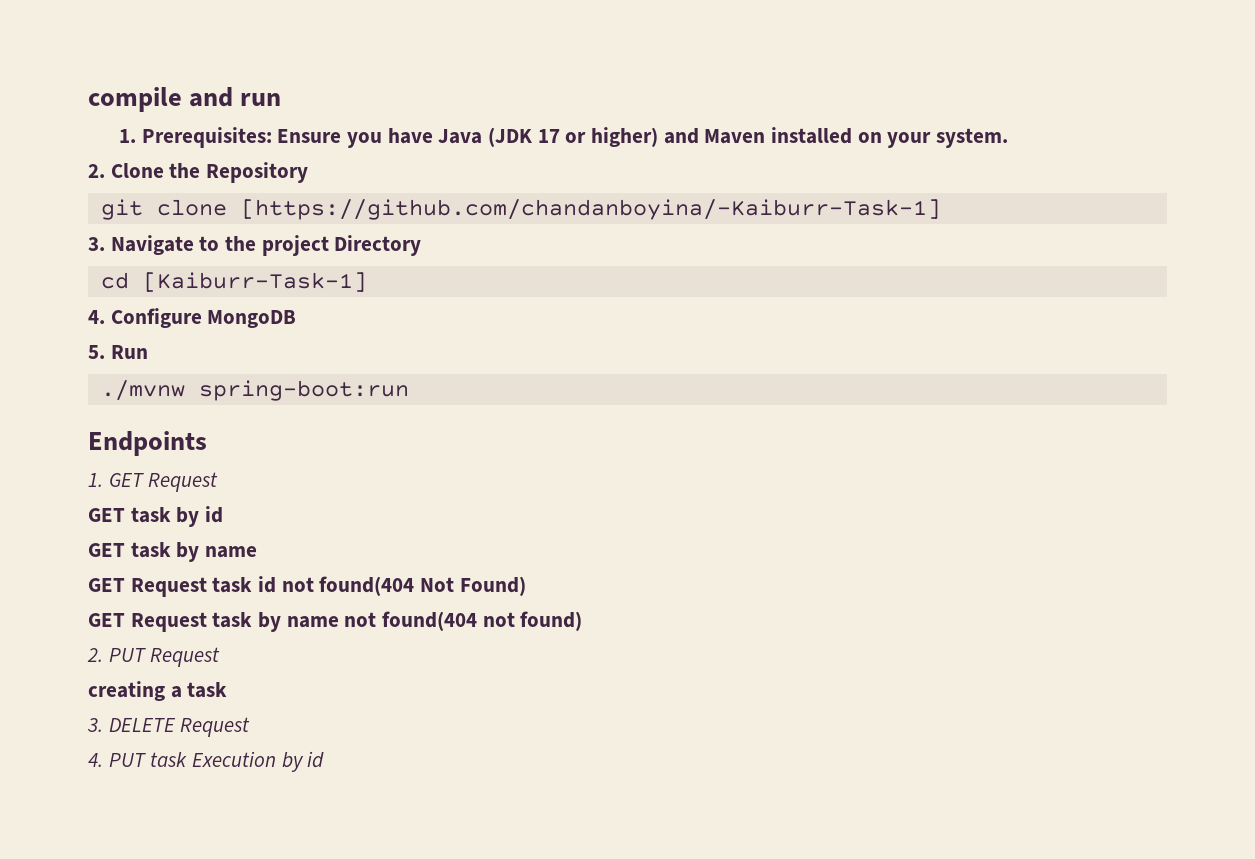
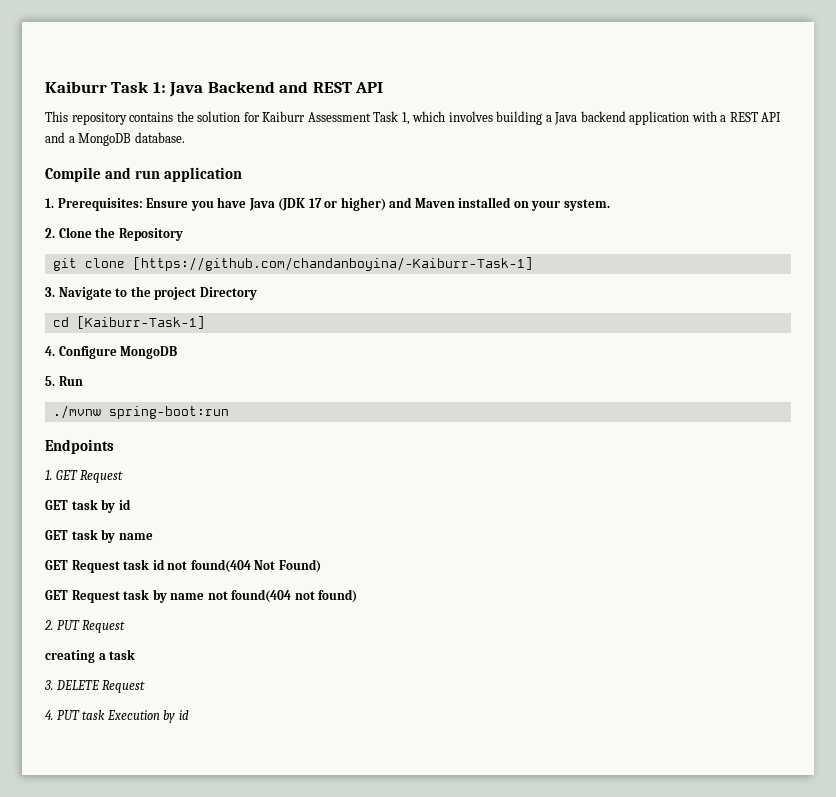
- compile and run
+ Kaiburr Task 1: Java Backend and REST API
+ This repository contains the solution for Kaiburr Assessment Task 1, which involves building a Java backend application with a REST API and a MongoDB database.
+ Compile and run application

